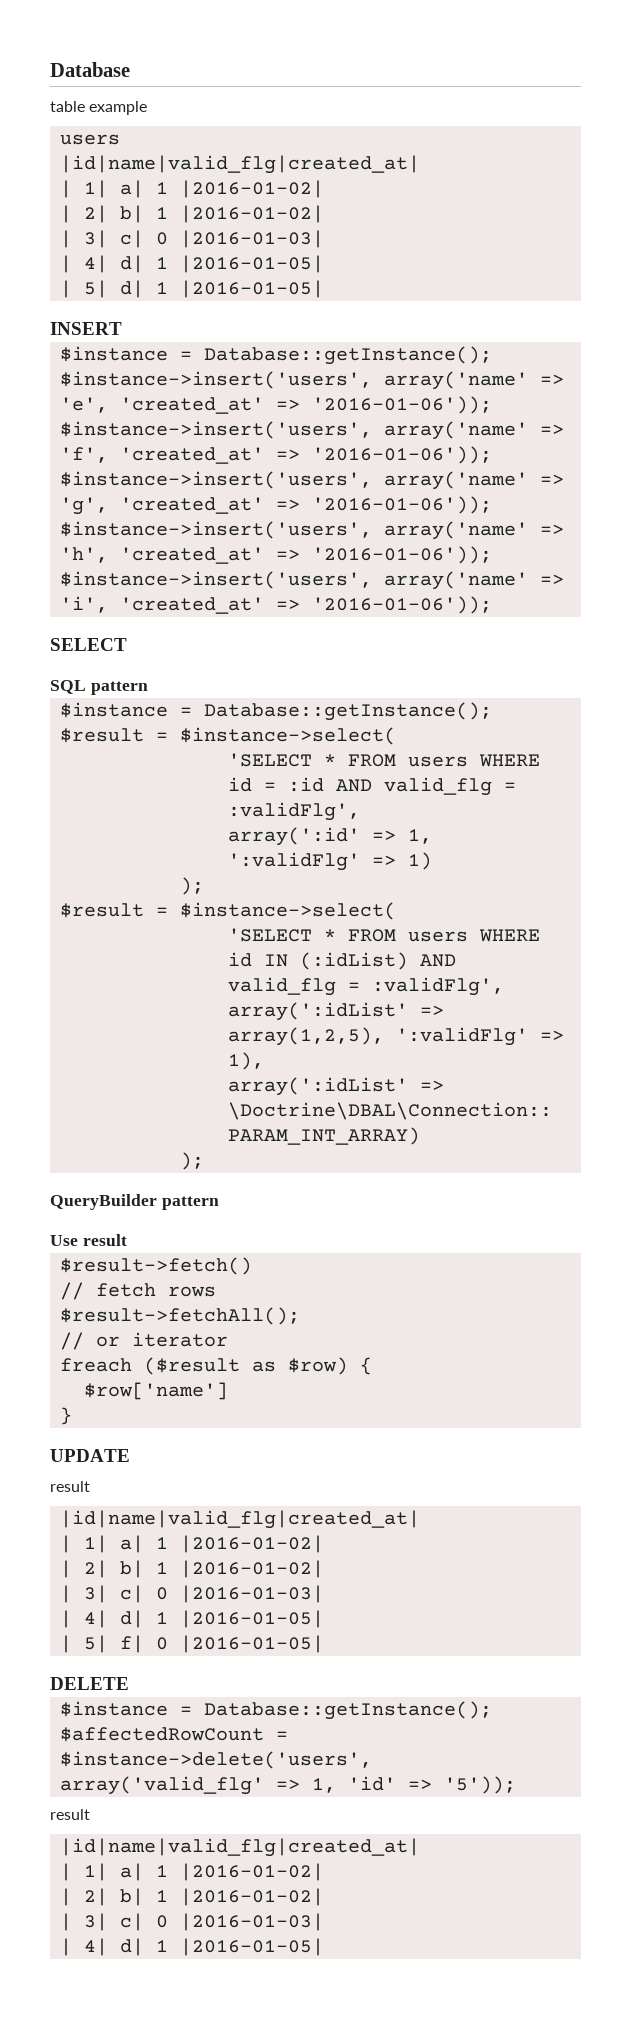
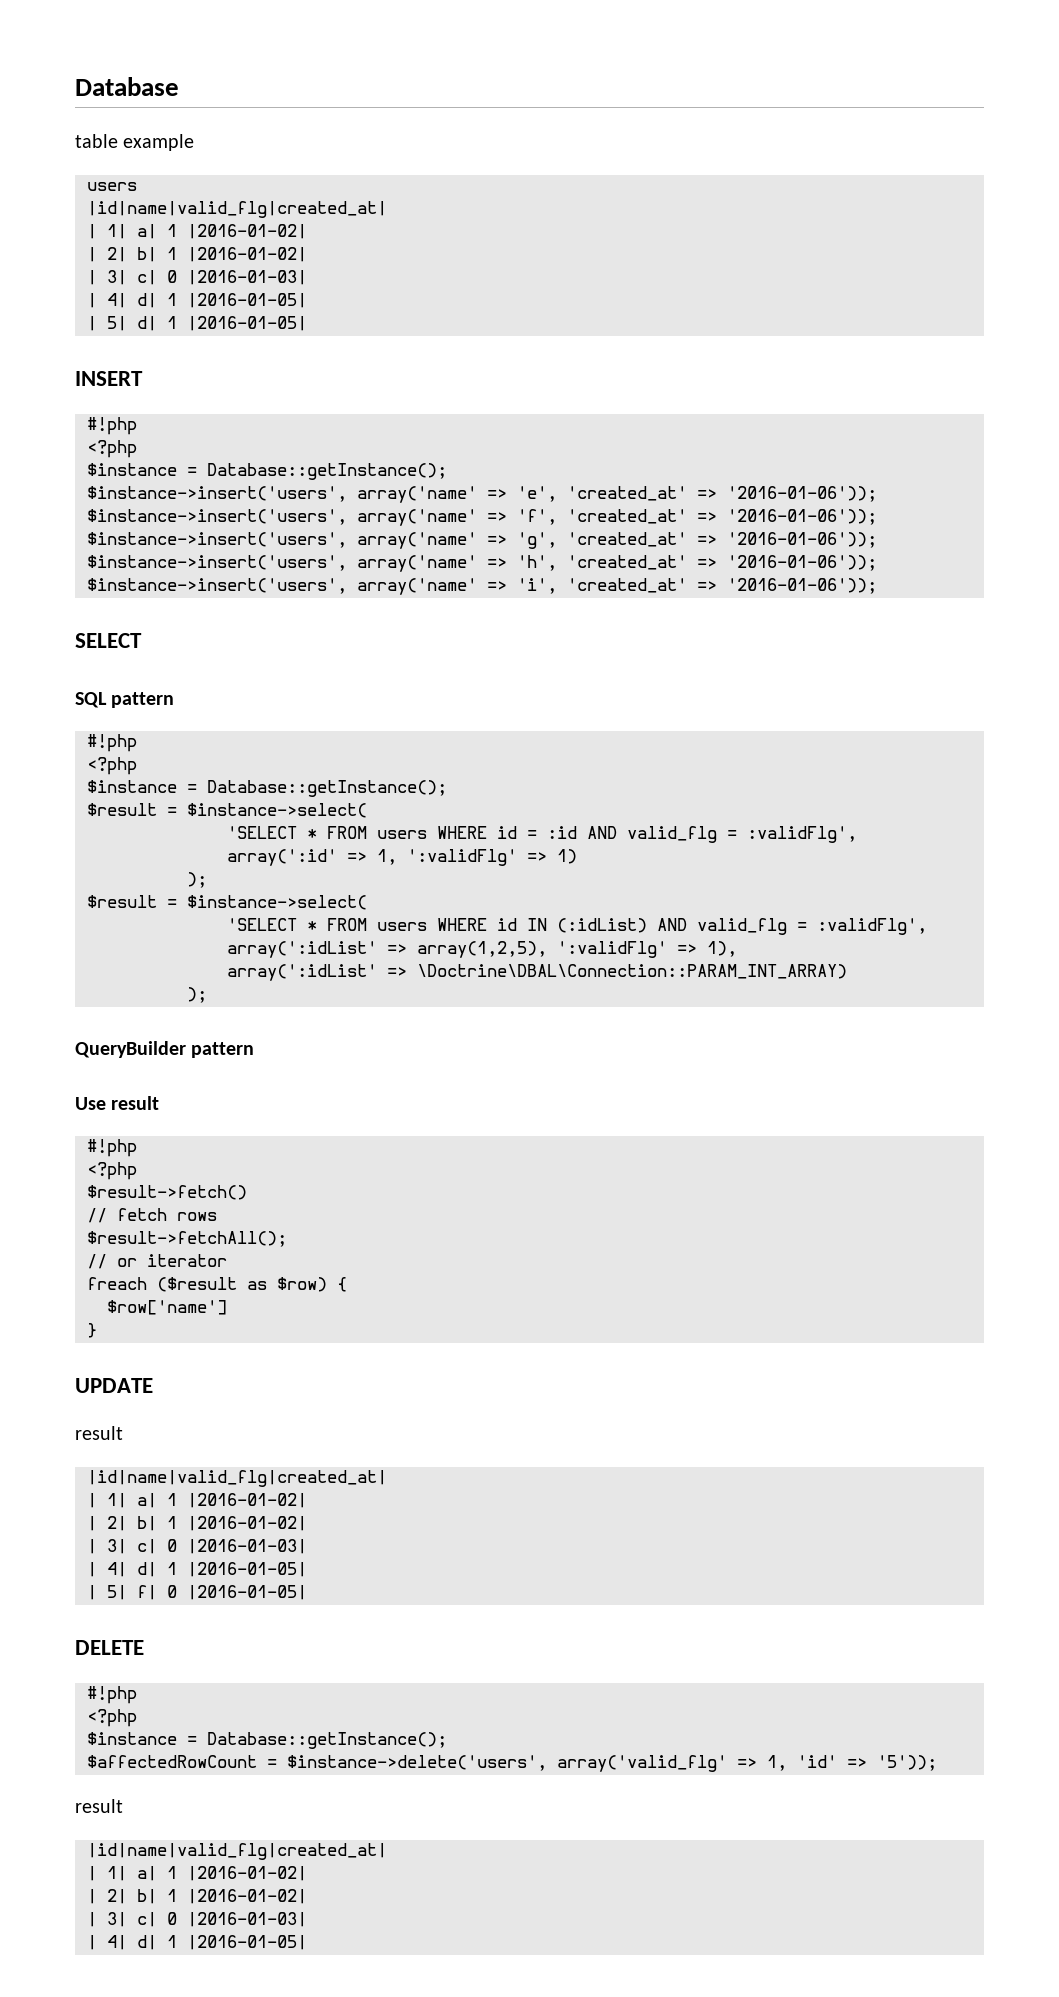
  INSERT
+ #!php
+ <?php
  SQL pattern
+ #!php
+ <?php
  Use result
+ #!php
+ <?php
  DELETE
+ #!php
+ <?php

